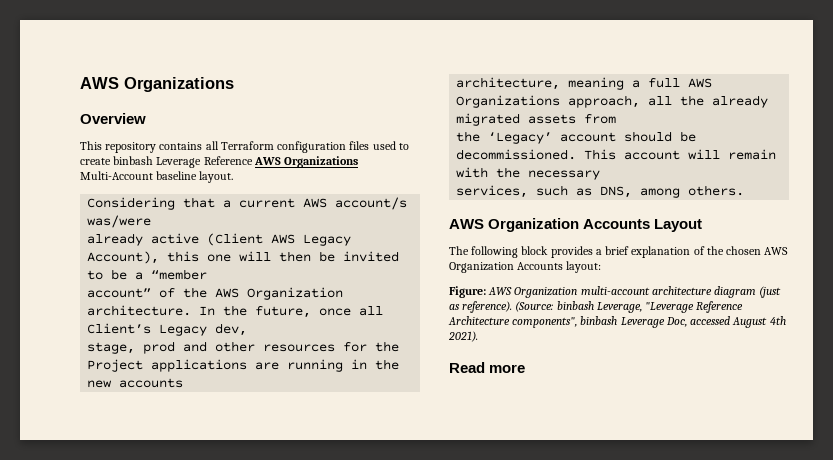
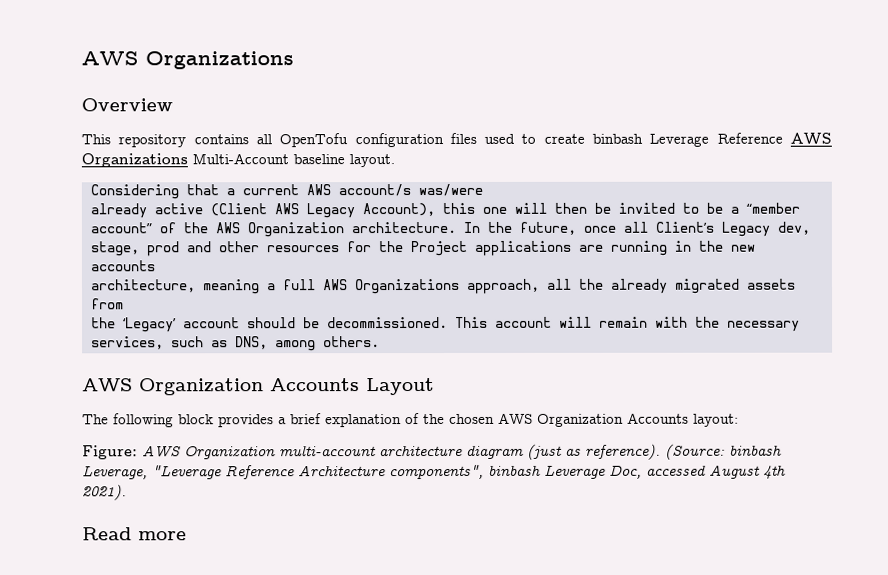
- This repository contains all Terraform configuration files used to create binbash Leverage Reference AWS Organizations Multi-Account baseline layout.
+ This repository contains all OpenTofu configuration files used to create binbash Leverage Reference AWS Organizations Multi-Account baseline layout.

